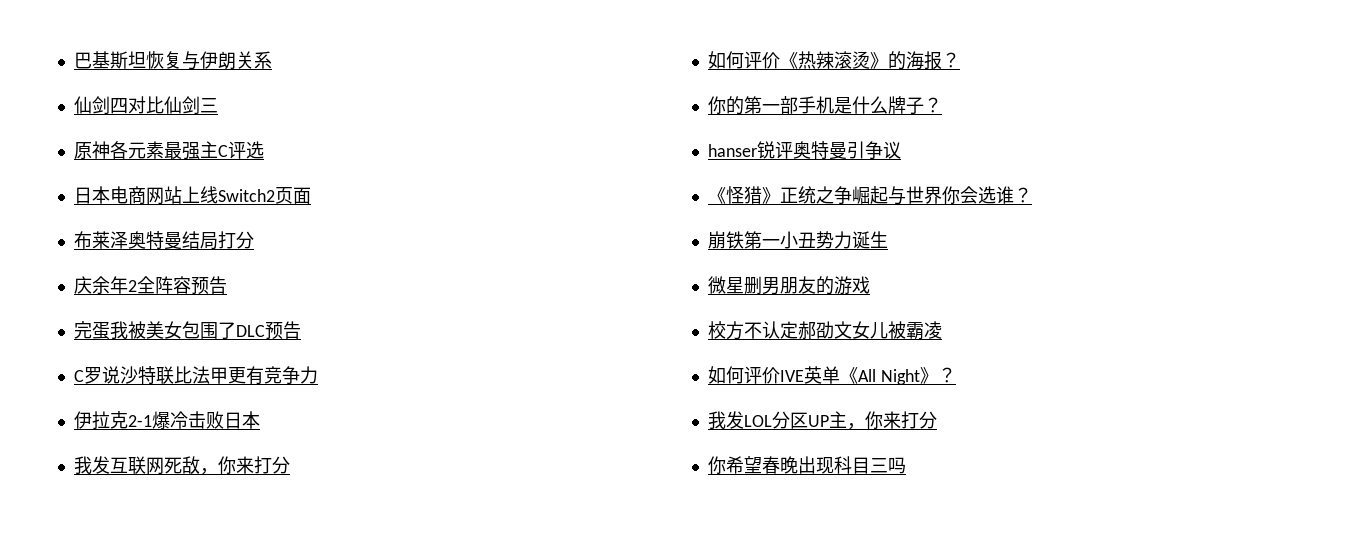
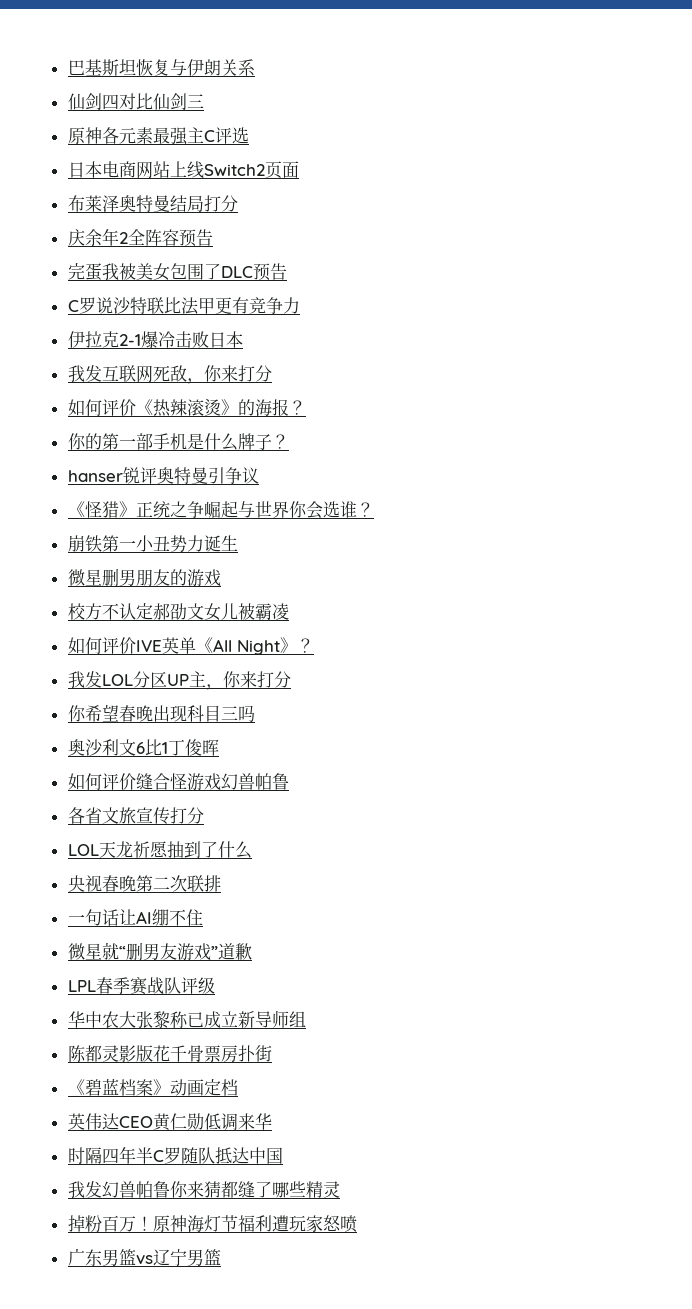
+ 奥沙利文6比1丁俊晖
+ 如何评价缝合怪游戏幻兽帕鲁
+ 各省文旅宣传打分
+ LOL天龙祈愿抽到了什么
+ 央视春晚第二次联排
+ 一句话让AI绷不住
+ 微星就“删男友游戏”道歉
+ LPL春季赛战队评级
+ 华中农大张黎称已成立新导师组
+ 陈都灵影版花千骨票房扑街
+ 《碧蓝档案》动画定档
+ 英伟达CEO黄仁勋低调来华
+ 时隔四年半C罗随队抵达中国
+ 我发幻兽帕鲁你来猜都缝了哪些精灵
+ 掉粉百万！原神海灯节福利遭玩家怒喷
+ 广东男篮vs辽宁男篮

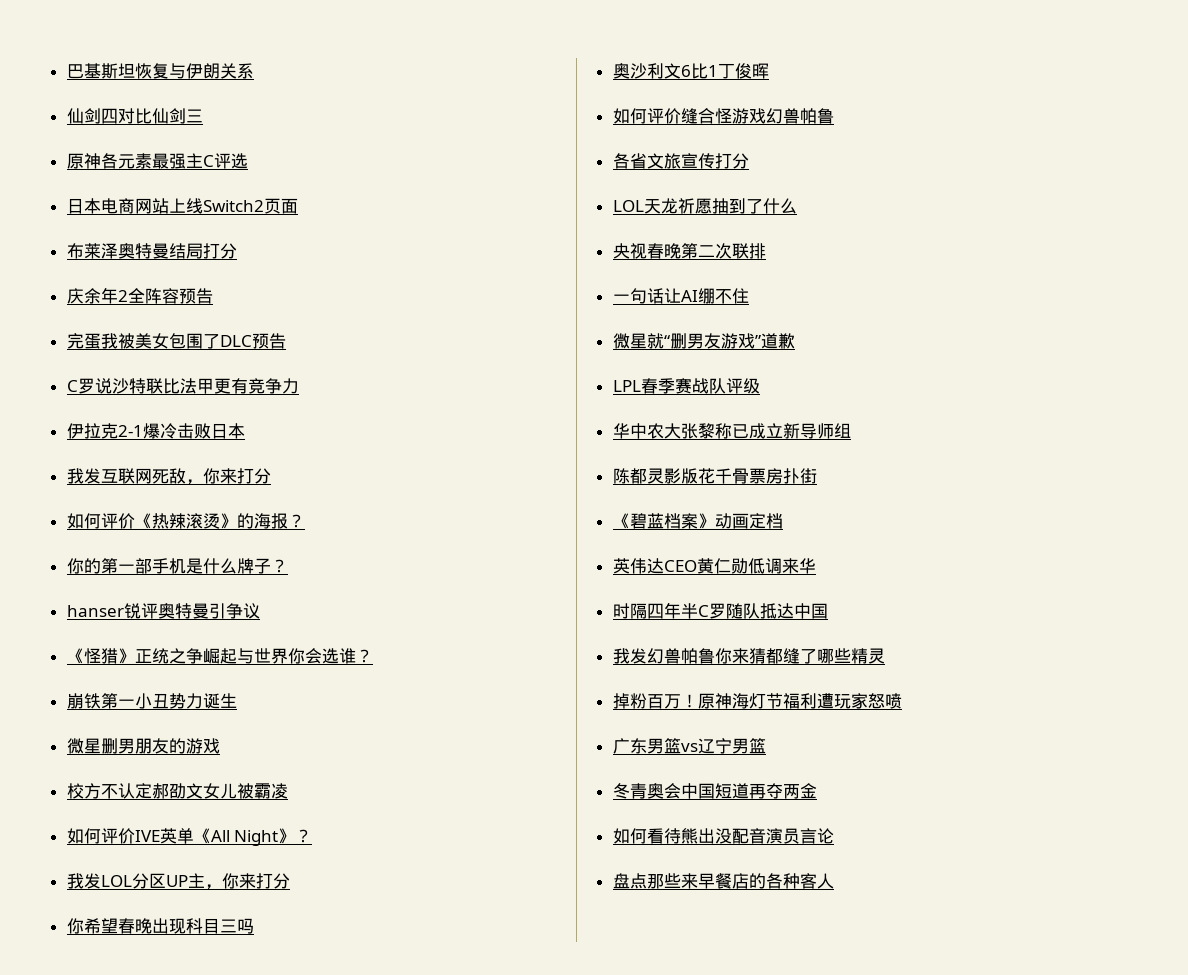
+ 冬青奥会中国短道再夺两金
+ 如何看待熊出没配音演员言论
+ 盘点那些来早餐店的各种客人

